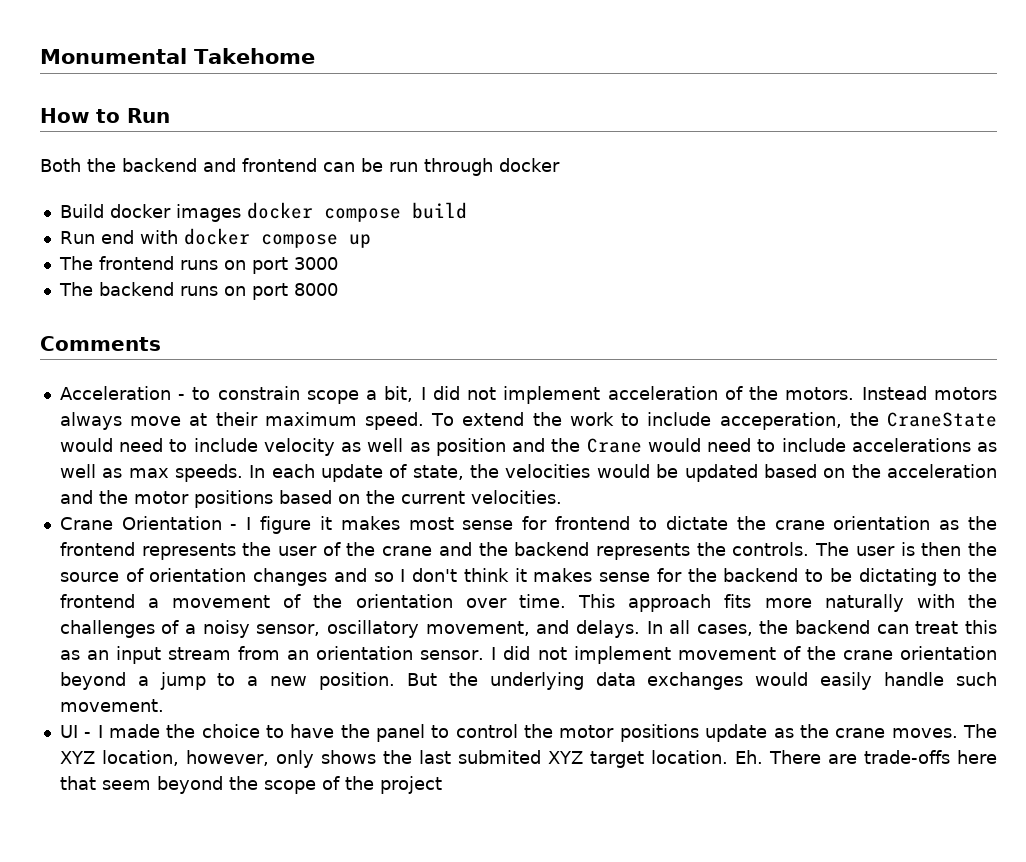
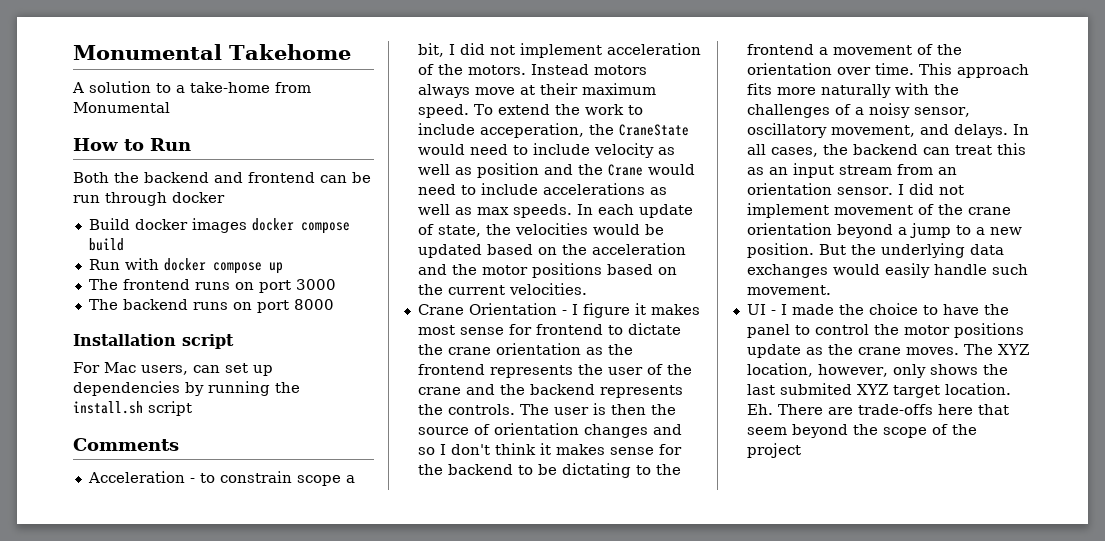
+ A solution to a take-home from Monumental
- Run end with docker compose up
+ Run with docker compose up
+ Installation script
+ For Mac users, can set up dependencies by running the install.sh script

